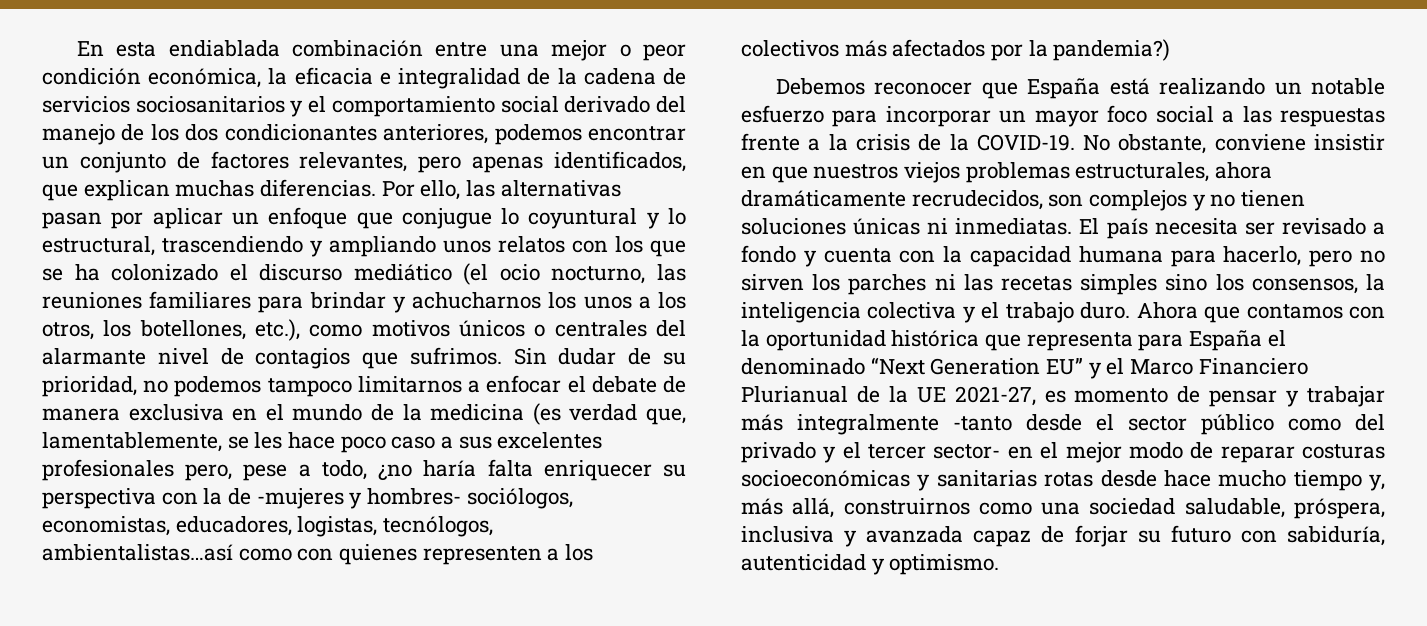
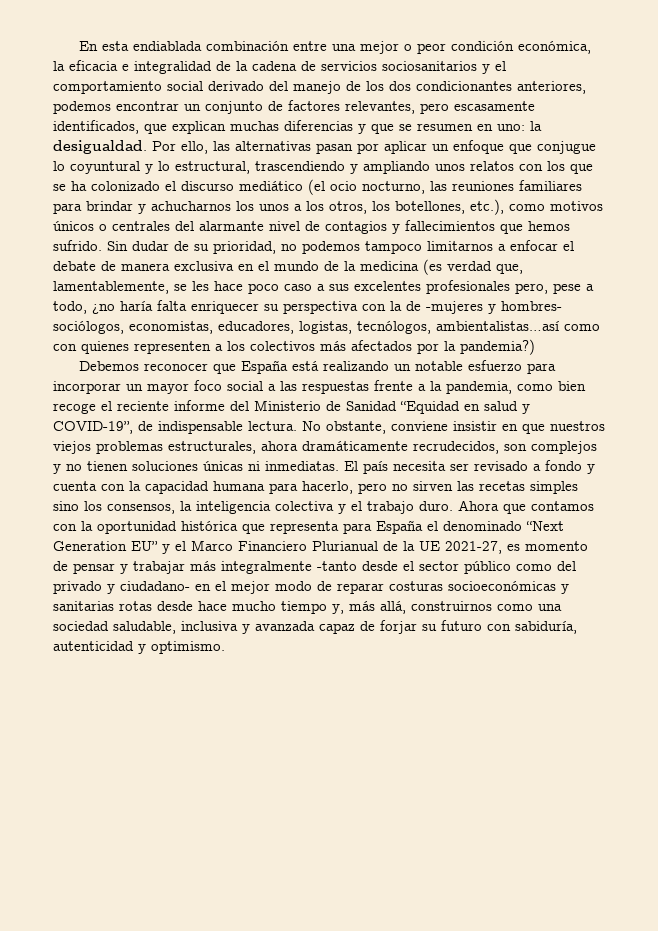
- En esta endiablada combinación entre una mejor o peor condición económica, la eficacia e integralidad de la cadena de servicios sociosanitarios y el comportamiento social derivado del manejo de los dos condicionantes anteriores, podemos encontrar un conjunto de factores relevantes, pero apenas identificados, que explican muchas diferencias.
+ En esta endiablada combinación entre una mejor o peor condición económica, la eficacia e integralidad de la cadena de servicios sociosanitarios y el comportamiento social derivado del manejo de los dos condicionantes anteriores, podemos encontrar un conjunto de factores relevantes, pero escasamente identificados, que explican muchas diferencias y que se resumen en uno: la desigualdad.
- Por ello, las alternativas pasan por aplicar un enfoque que conjugue lo coyuntural y lo estructural, trascendiendo y ampliando unos relatos con los que se ha colonizado el discurso mediático (el ocio nocturno, las reuniones familiares para brindar y achucharnos los unos a los otros, los botellones, etc.), como motivos únicos o centrales del alarmante nivel de contagios que sufrimos.
+ Por ello, las alternativas pasan por aplicar un enfoque que conjugue lo coyuntural y lo estructural, trascendiendo y ampliando unos relatos con los que se ha colonizado el discurso mediático (el ocio nocturno, las reuniones familiares para brindar y achucharnos los unos a los otros, los botellones, etc.), como motivos únicos o centrales del alarmante nivel de contagios y fallecimientos que hemos sufrido.
- Debemos reconocer que España está realizando un notable esfuerzo para incorporar un mayor foco social a las respuestas frente a la crisis de la COVID-19.
+ Debemos reconocer que España está realizando un notable esfuerzo para incorporar un mayor foco social a las respuestas frente a la pandemia, como bien recoge el reciente informe del Ministerio de Sanidad “Equidad en salud y COVID-19”, de indispensable lectura.
- El país necesita ser revisado a fondo y cuenta con la capacidad humana para hacerlo, pero no sirven los parches ni las recetas simples sino los consensos, la inteligencia colectiva y el trabajo duro.
+ El país necesita ser revisado a fondo y cuenta con la capacidad humana para hacerlo, pero no sirven las recetas simples sino los consensos, la inteligencia colectiva y el trabajo duro.
- Ahora que contamos con la oportunidad histórica que representa para España el denominado “Next Generation EU” y el Marco Financiero Plurianual de la UE 2021-27, es momento de pensar y trabajar más integralmente -tanto desde el sector público como del privado y el tercer sector- en el mejor modo de reparar costuras socioeconómicas y sanitarias rotas desde hace mucho tiempo y, más allá, construirnos como una sociedad saludable, próspera, inclusiva y avanzada capaz de forjar su futuro con sabiduría, autenticidad y optimismo.
+ Ahora que contamos con la oportunidad histórica que representa para España el denominado “Next Generation EU” y el Marco Financiero Plurianual de la UE 2021-27, es momento de pensar y trabajar más integralmente -tanto desde el sector público como del privado y ciudadano- en el mejor modo de reparar costuras socioeconómicas y sanitarias rotas desde hace mucho tiempo y, más allá, construirnos como una sociedad saludable, inclusiva y avanzada capaz de forjar su futuro con sabiduría, autenticidad y optimismo.

